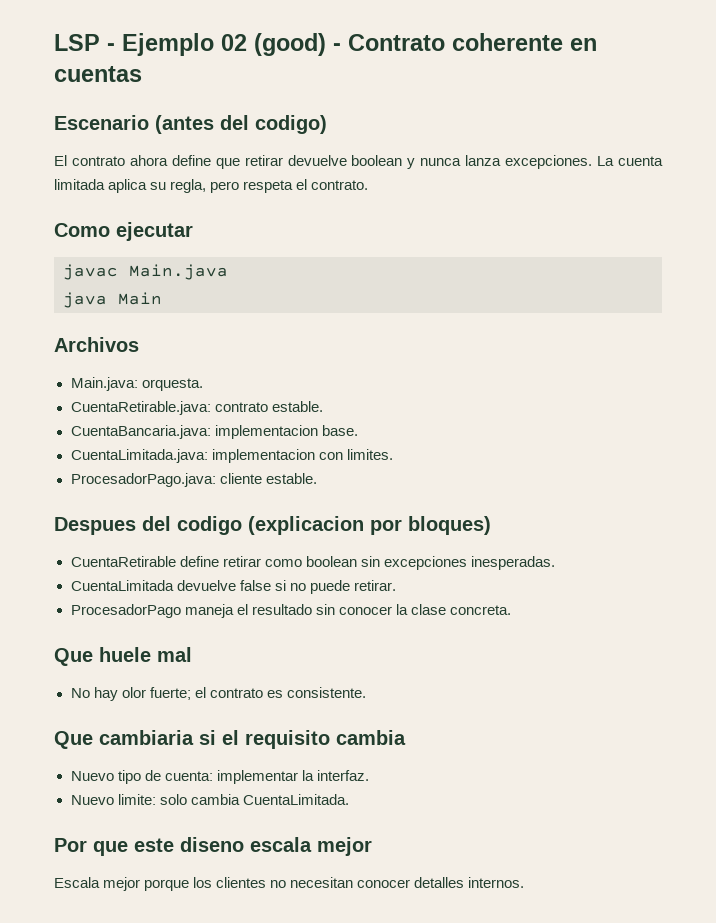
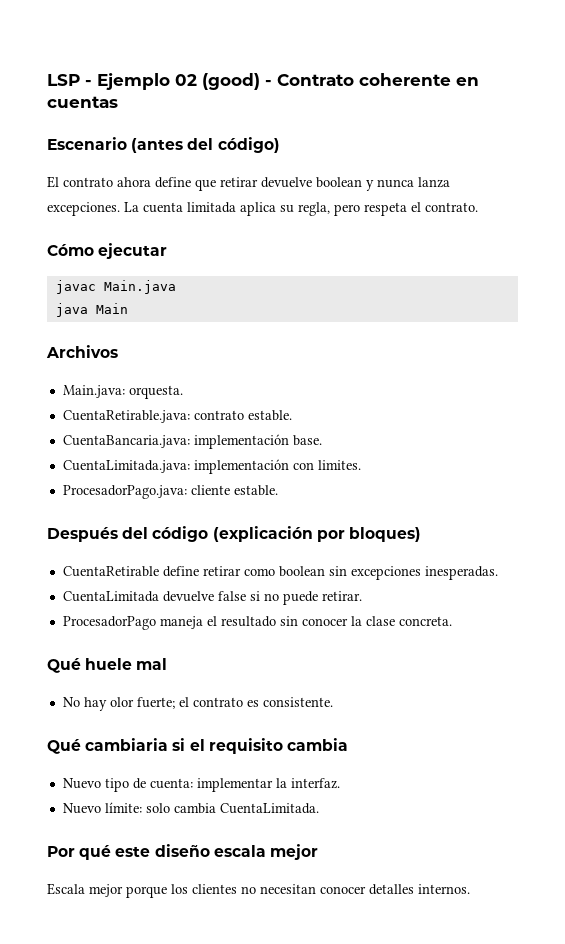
- Escenario (antes del codigo)
+ Escenario (antes del código)
- Como ejecutar
+ Cómo ejecutar
- CuentaBancaria.java: implementacion base.
+ CuentaBancaria.java: implementación base.
- CuentaLimitada.java: implementacion con limites.
+ CuentaLimitada.java: implementación con limites.
- Despues del codigo (explicacion por bloques)
+ Después del código (explicación por bloques)
- Que huele mal
+ Qué huele mal
- Que cambiaria si el requisito cambia
+ Qué cambiaria si el requisito cambia
- Nuevo limite: solo cambia CuentaLimitada.
+ Nuevo límite: solo cambia CuentaLimitada.
- Por que este diseno escala mejor
+ Por qué este diseño escala mejor

